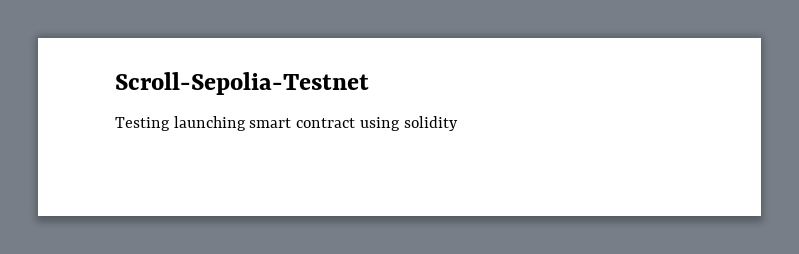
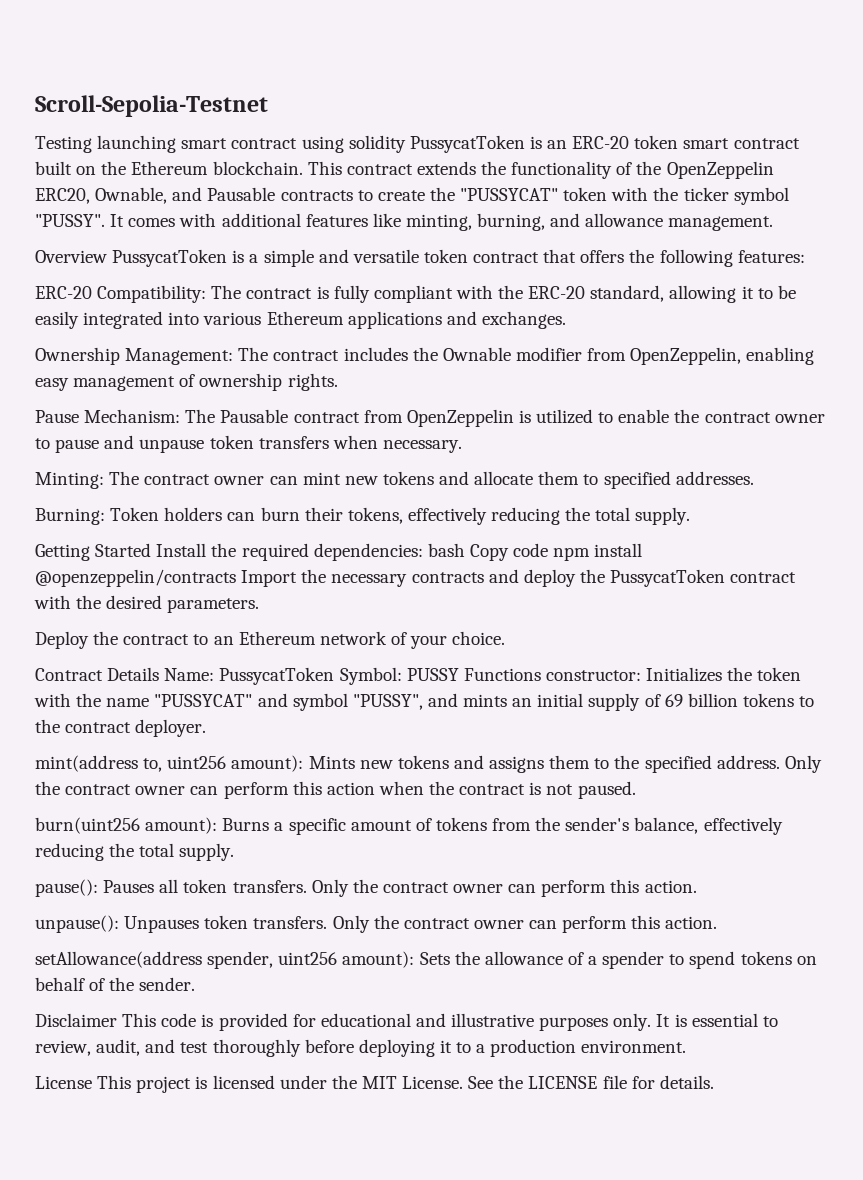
- Testing launching smart contract using solidity
+ Testing launching smart contract using solidity PussycatToken is an ERC-20 token smart contract built on the Ethereum blockchain. This contract extends the functionality of the OpenZeppelin ERC20, Ownable, and Pausable contracts to create the "PUSSYCAT" token with the ticker symbol "PUSSY". It comes with additional features like minting, burning, and allowance management.
+ Overview PussycatToken is a simple and versatile token contract that offers the following features:
+ ERC-20 Compatibility: The contract is fully compliant with the ERC-20 standard, allowing it to be easily integrated into various Ethereum applications and exchanges.
+ Ownership Management: The contract includes the Ownable modifier from OpenZeppelin, enabling easy management of ownership rights.
+ Pause Mechanism: The Pausable contract from OpenZeppelin is utilized to enable the contract owner to pause and unpause token transfers when necessary.
+ Minting: The contract owner can mint new tokens and allocate them to specified addresses.
+ Burning: Token holders can burn their tokens, effectively reducing the total supply.
+ Getting Started Install the required dependencies: bash Copy code npm install @openzeppelin/contracts Import the necessary contracts and deploy the PussycatToken contract with the desired parameters.
+ Deploy the contract to an Ethereum network of your choice.
+ Contract Details Name: PussycatToken Symbol: PUSSY Functions constructor: Initializes the token with the name "PUSSYCAT" and symbol "PUSSY", and mints an initial supply of 69 billion tokens to the contract deployer.
+ mint(address to, uint256 amount): Mints new tokens and assigns them to the specified address. Only the contract owner can perform this action when the contract is not paused.
+ burn(uint256 amount): Burns a specific amount of tokens from the sender's balance, effectively reducing the total supply.
+ pause(): Pauses all token transfers. Only the contract owner can perform this action.
+ unpause(): Unpauses token transfers. Only the contract owner can perform this action.
+ setAllowance(address spender, uint256 amount): Sets the allowance of a spender to spend tokens on behalf of the sender.
+ Disclaimer This code is provided for educational and illustrative purposes only. It is essential to review, audit, and test thoroughly before deploying it to a production environment.
+ License This project is licensed under the MIT License. See the LICENSE file for details.

